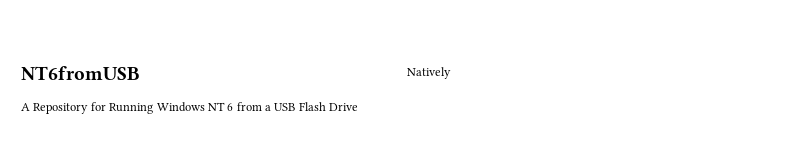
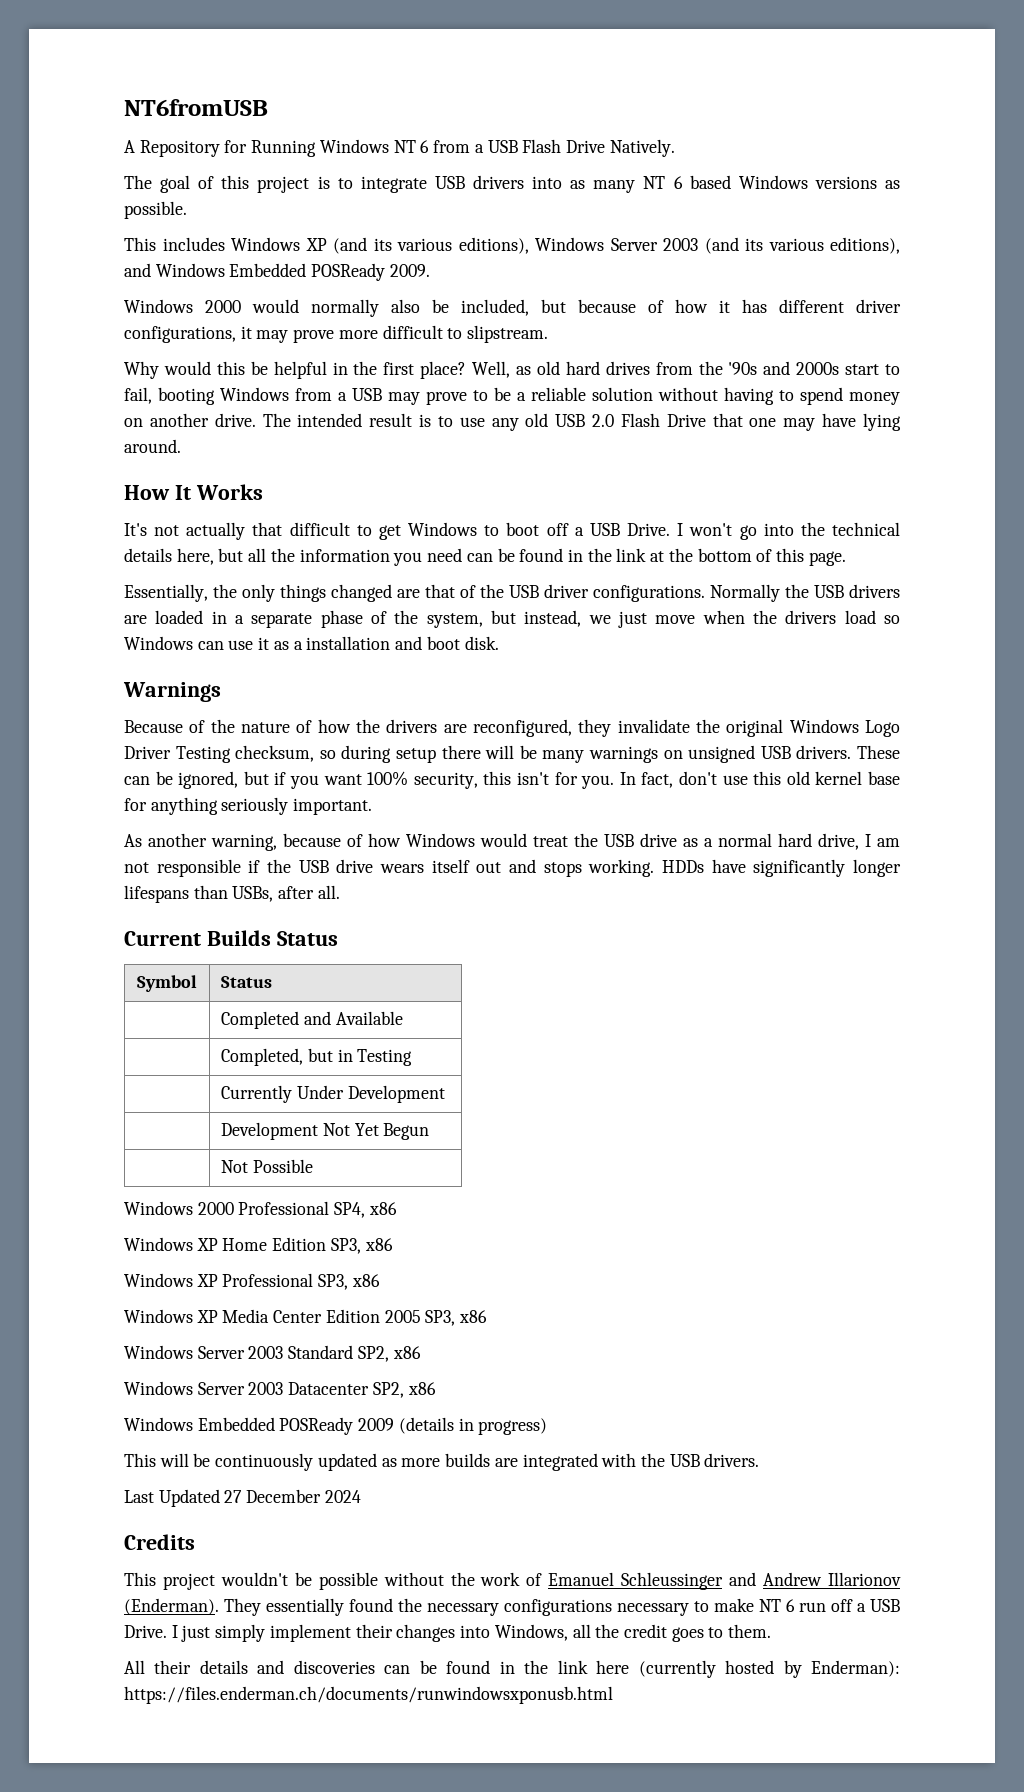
- A Repository for Running Windows NT 6 from a USB Flash Drive Natively
+ A Repository for Running Windows NT 6 from a USB Flash Drive Natively.
+ The goal of this project is to integrate USB drivers into as many NT 6 based Windows versions as possible.
+ This includes Windows XP (and its various editions), Windows Server 2003 (and its various editions), and Windows Embedded POSReady 2009.
+ Windows 2000 would normally also be included, but because of how it has different driver configurations, it may prove more difficult to slipstream.
+ Why would this be helpful in the first place? Well, as old hard drives from the '90s and 2000s start to fail, booting Windows from a USB may prove to be a reliable solution without having to spend money on another drive. The intended result is to use any old USB 2.0 Flash Drive that one may have lying around.
+ How It Works
+ It's not actually that difficult to get Windows to boot off a USB Drive. I won't go into the technical details here, but all the information you need can be found in the link at the bottom of this page.
+ Essentially, the only things changed are that of the USB driver configurations. Normally the USB drivers are loaded in a separate phase of the system, but instead, we just move when the drivers load so Windows can use it as a installation and boot disk.
+ Warnings
+ Because of the nature of how the drivers are reconfigured, they invalidate the original Windows Logo Driver Testing checksum, so during setup there will be many warnings on unsigned USB drivers. These can be ignored, but if you want 100% security, this isn't for you. In fact, don't use this old kernel base for anything seriously important.
+ As another warning, because of how Windows would treat the USB drive as a normal hard drive, I am not responsible if the USB drive wears itself out and stops working. HDDs have significantly longer lifespans than USBs, after all.
+ Current Builds Status
+ Symbol | Status
+ | Completed and Available
+ | Completed, but in Testing
+ | Currently Under Development
+ | Development Not Yet Begun
+ | Not Possible
+ Windows 2000 Professional SP4, x86
+ Windows XP Home Edition SP3, x86
+ Windows XP Professional SP3, x86
+ Windows XP Media Center Edition 2005 SP3, x86
+ Windows Server 2003 Standard SP2, x86
+ Windows Server 2003 Datacenter SP2, x86
+ Windows Embedded POSReady 2009 (details in progress)
+ This will be continuously updated as more builds are integrated with the USB drivers.
+ Last Updated 27 December 2024
+ Credits
+ This project wouldn't be possible without the work of Emanuel Schleussinger and Andrew Illarionov (Enderman). They essentially found the necessary configurations necessary to make NT 6 run off a USB Drive. I just simply implement their changes into Windows, all the credit goes to them.
+ All their details and discoveries can be found in the link here (currently hosted by Enderman): https://files.enderman.ch/documents/runwindowsxponusb.html

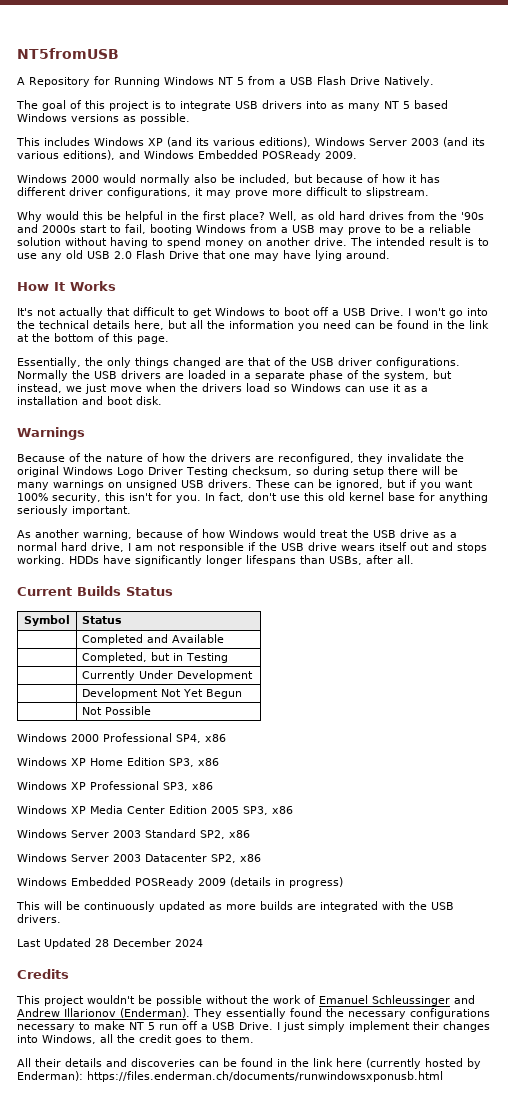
- NT6fromUSB
+ NT5fromUSB
- A Repository for Running Windows NT 6 from a USB Flash Drive Natively.
+ A Repository for Running Windows NT 5 from a USB Flash Drive Natively.
- The goal of this project is to integrate USB drivers into as many NT 6 based Windows versions as possible.
+ The goal of this project is to integrate USB drivers into as many NT 5 based Windows versions as possible.
- Last Updated 27 December 2024
+ Last Updated 28 December 2024
- They essentially found the necessary configurations necessary to make NT 6 run off a USB Drive.
+ They essentially found the necessary configurations necessary to make NT 5 run off a USB Drive.

